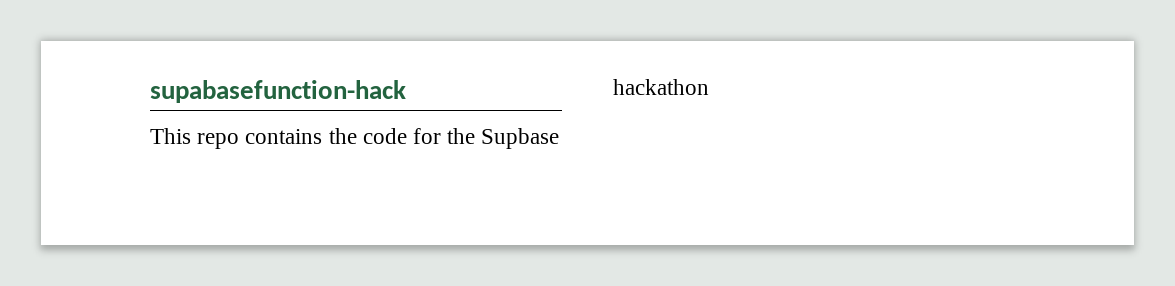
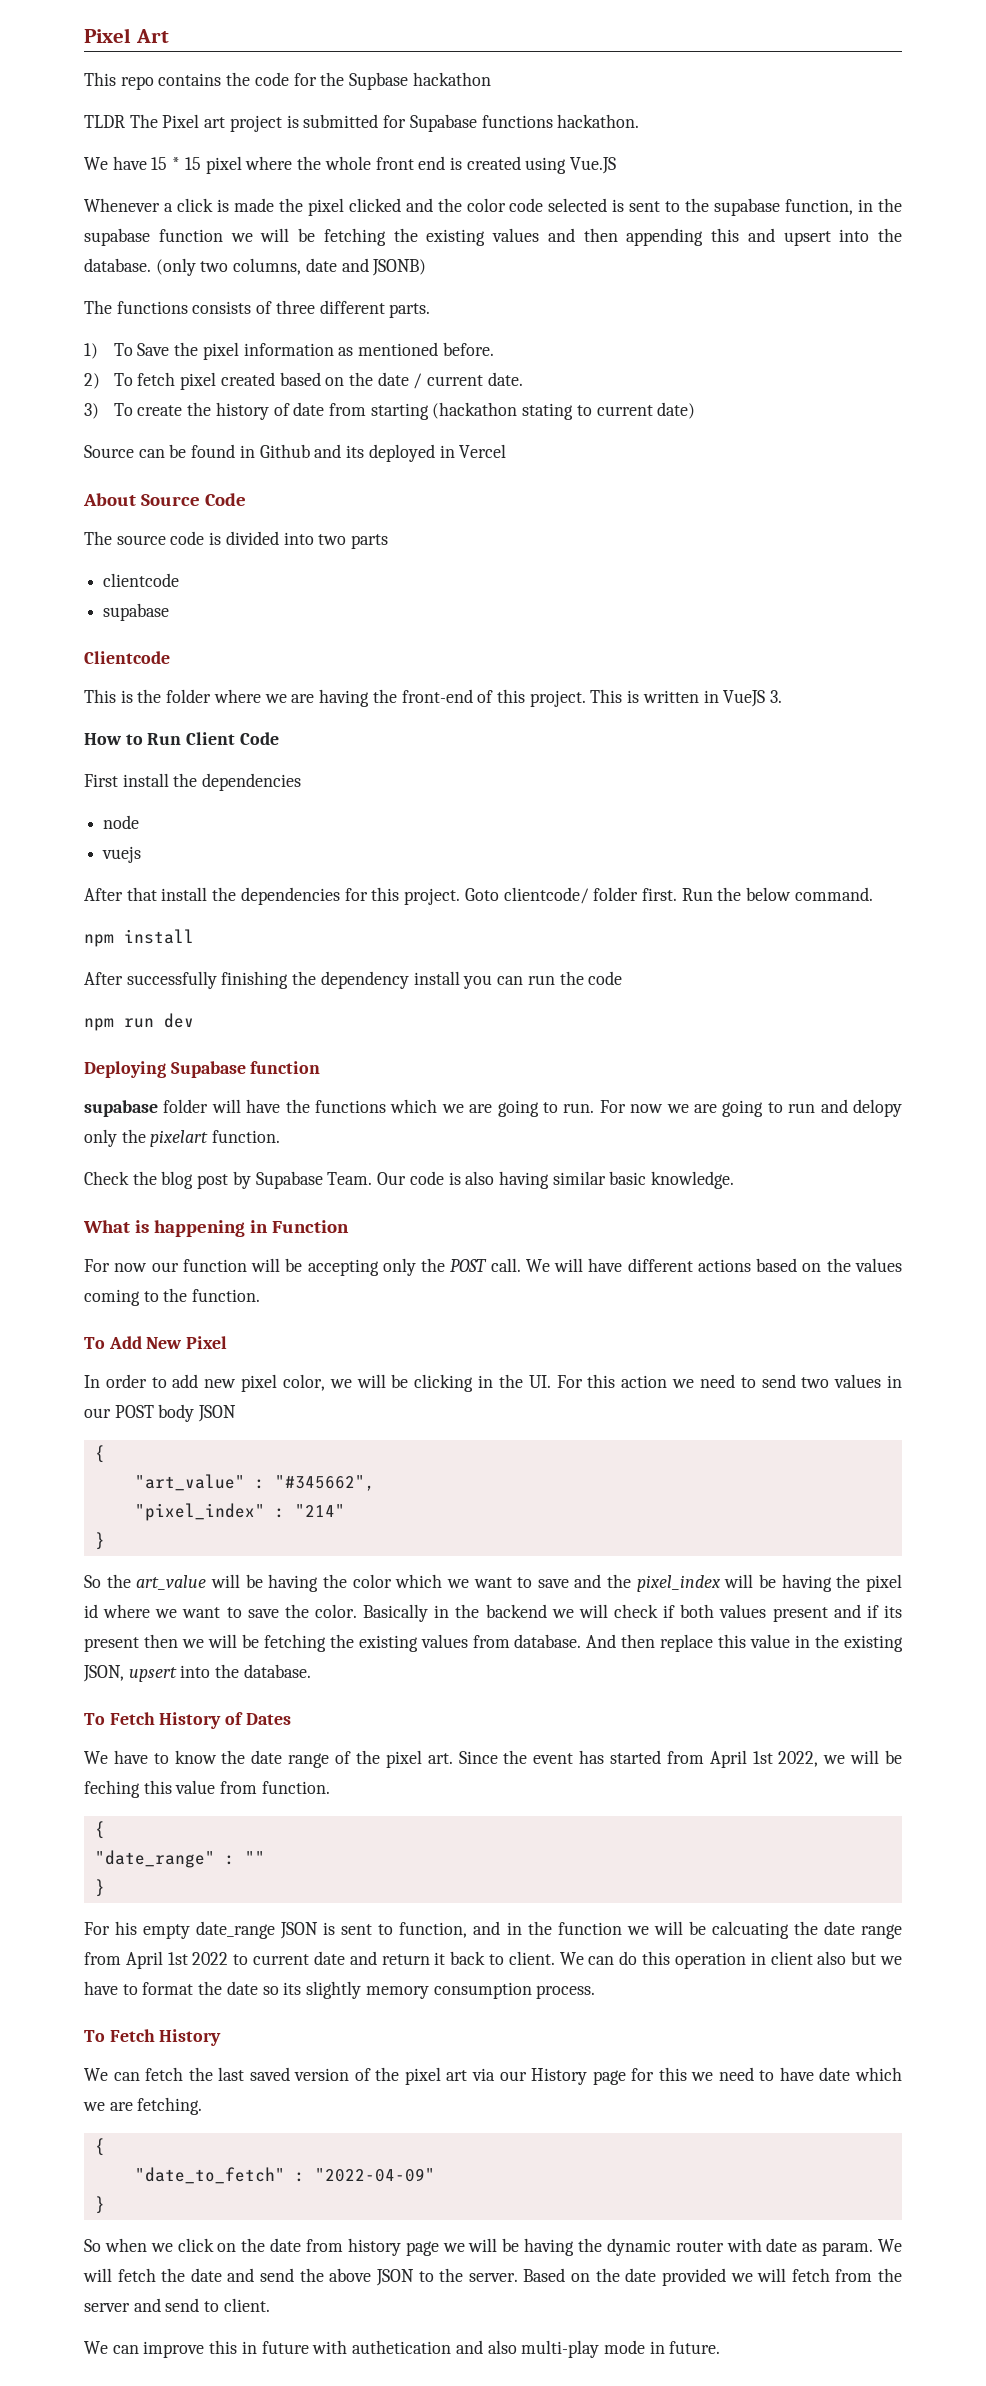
- supabasefunction-hack
+ Pixel Art
+ TLDR The Pixel art project is submitted for Supabase functions hackathon.
+ We have 15 * 15 pixel where the whole front end is created using Vue.JS
+ Whenever a click is made the pixel clicked and the color code selected is sent to the supabase function, in the supabase function we will be fetching the existing values and then appending this and upsert into the database. (only two columns, date and JSONB)
+ The functions consists of three different parts.
+ 1) To Save the pixel information as mentioned before.
+ 2) To fetch pixel created based on the date / current date.
+ 3) To create the history of date from starting (hackathon stating to current date)
+ Source can be found in Github and its deployed in Vercel
+ About Source Code
+ The source code is divided into two parts
+ clientcode
+ supabase
+ Clientcode
+ This is the folder where we are having the front-end of this project. This is written in VueJS 3.
+ How to Run Client Code
+ First install the dependencies
+ node
+ vuejs
+ After that install the dependencies for this project. Goto clientcode/ folder first. Run the below command.
+ npm install
+ After successfully finishing the dependency install you can run the code
+ npm run dev
+ Deploying Supabase function
+ supabase folder will have the functions which we are going to run. For now we are going to run and delopy only the pixelart function.
+ Check the blog post by Supabase Team. Our code is also having similar basic knowledge.
+ What is happening in Function
+ For now our function will be accepting only the POST call. We will have different actions based on the values coming to the function.
+ To Add New Pixel
+ In order to add new pixel color, we will be clicking in the UI. For this action we need to send two values in our POST body JSON
+ {
+ "art_value" : "#345662",
+ "pixel_index" : "214"
+ }
+ So the art_value will be having the color which we want to save and the pixel_index will be having the pixel id where we want to save the color. Basically in the backend we will check if both values present and if its present then we will be fetching the existing values from database. And then replace this value in the existing JSON, upsert into the database.
+ To Fetch History of Dates
+ We have to know the date range of the pixel art. Since the event has started from April 1st 2022, we will be feching this value from function.
+ {
+ "date_range" : ""
+ }
+ For his empty date_range JSON is sent to function, and in the function we will be calcuating the date range from April 1st 2022 to current date and return it back to client. We can do this operation in client also but we have to format the date so its slightly memory consumption process.
+ To Fetch History
+ We can fetch the last saved version of the pixel art via our History page for this we need to have date which we are fetching.
+ {
+ "date_to_fetch" : "2022-04-09"
+ }
+ So when we click on the date from history page we will be having the dynamic router with date as param. We will fetch the date and send the above JSON to the server. Based on the date provided we will fetch from the server and send to client.
+ We can improve this in future with authetication and also multi-play mode in future.

